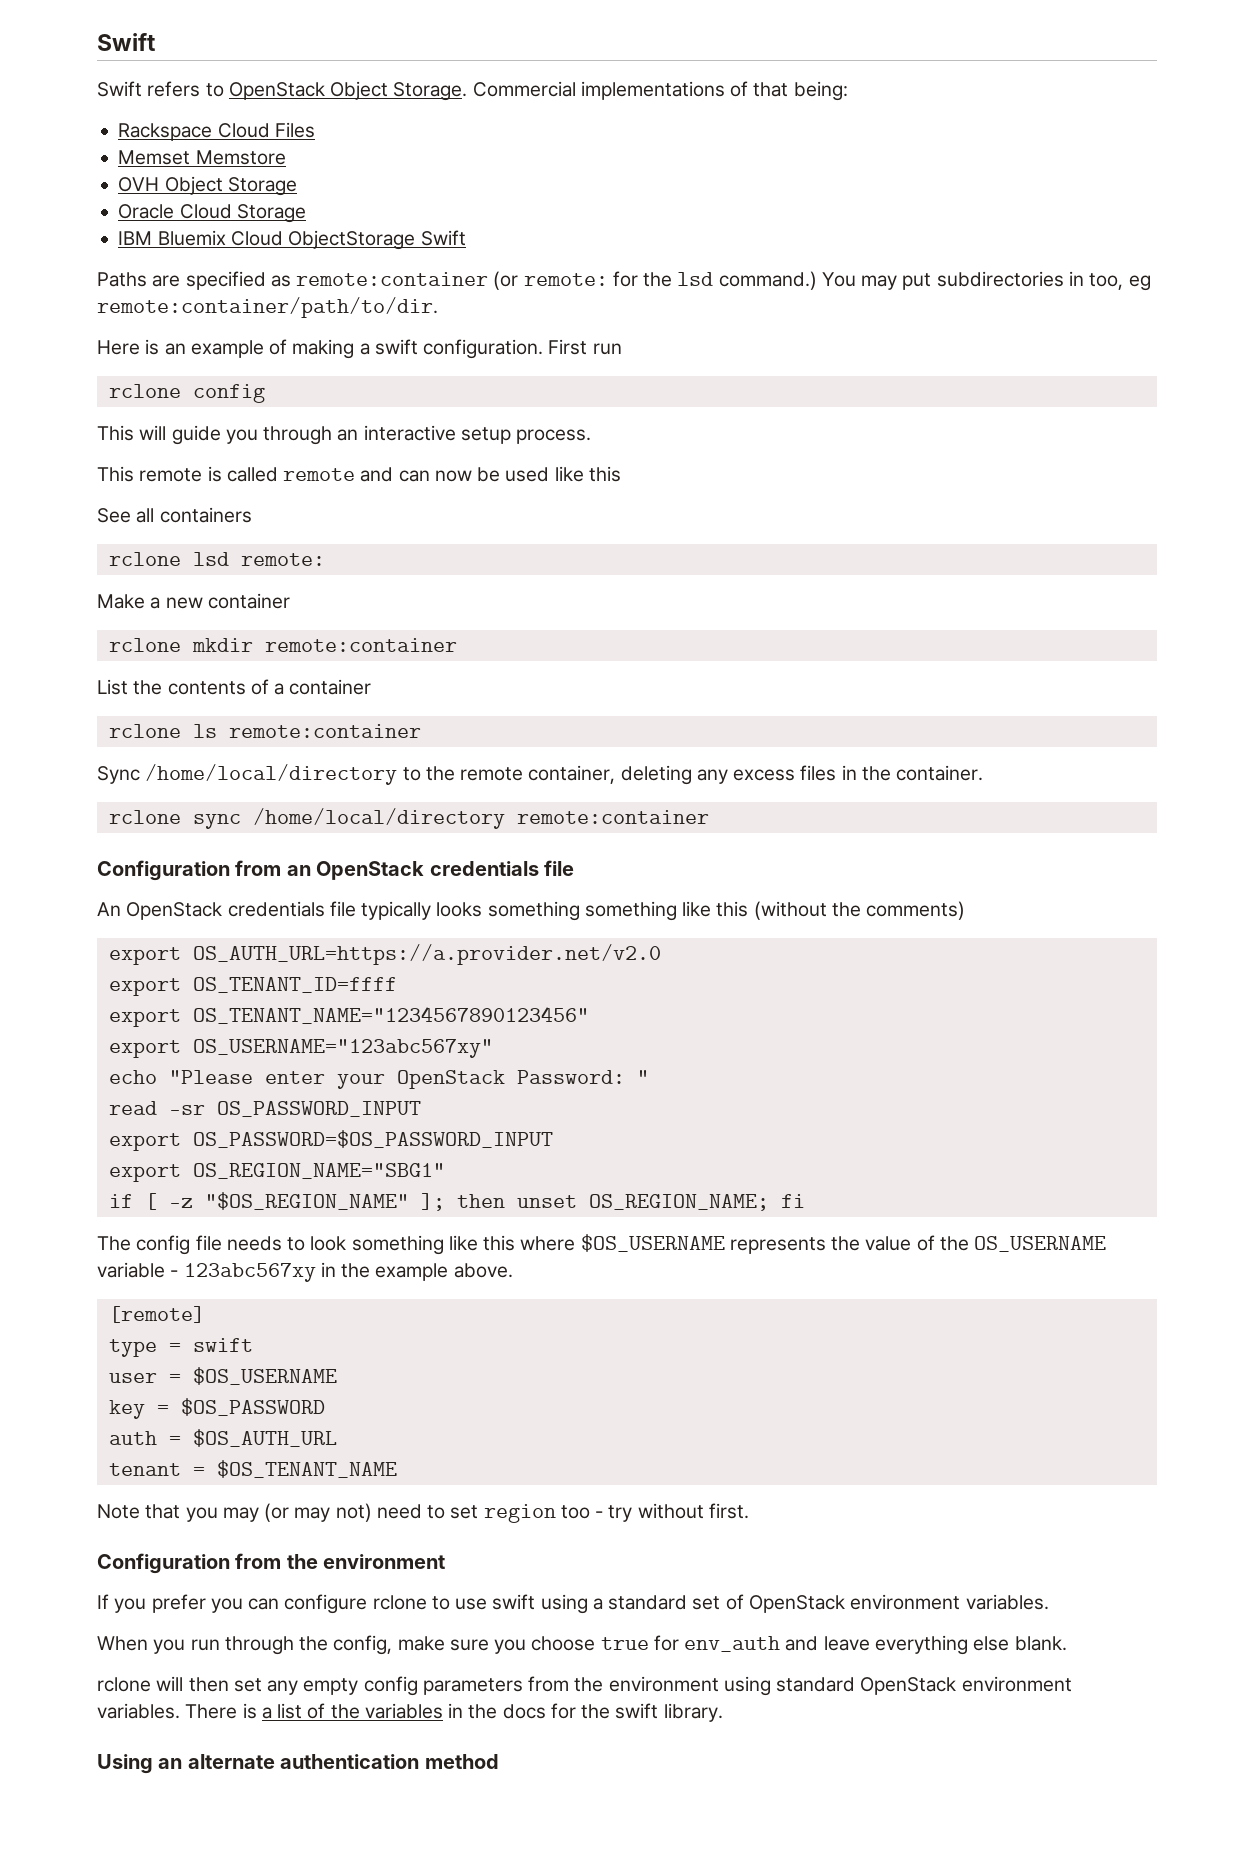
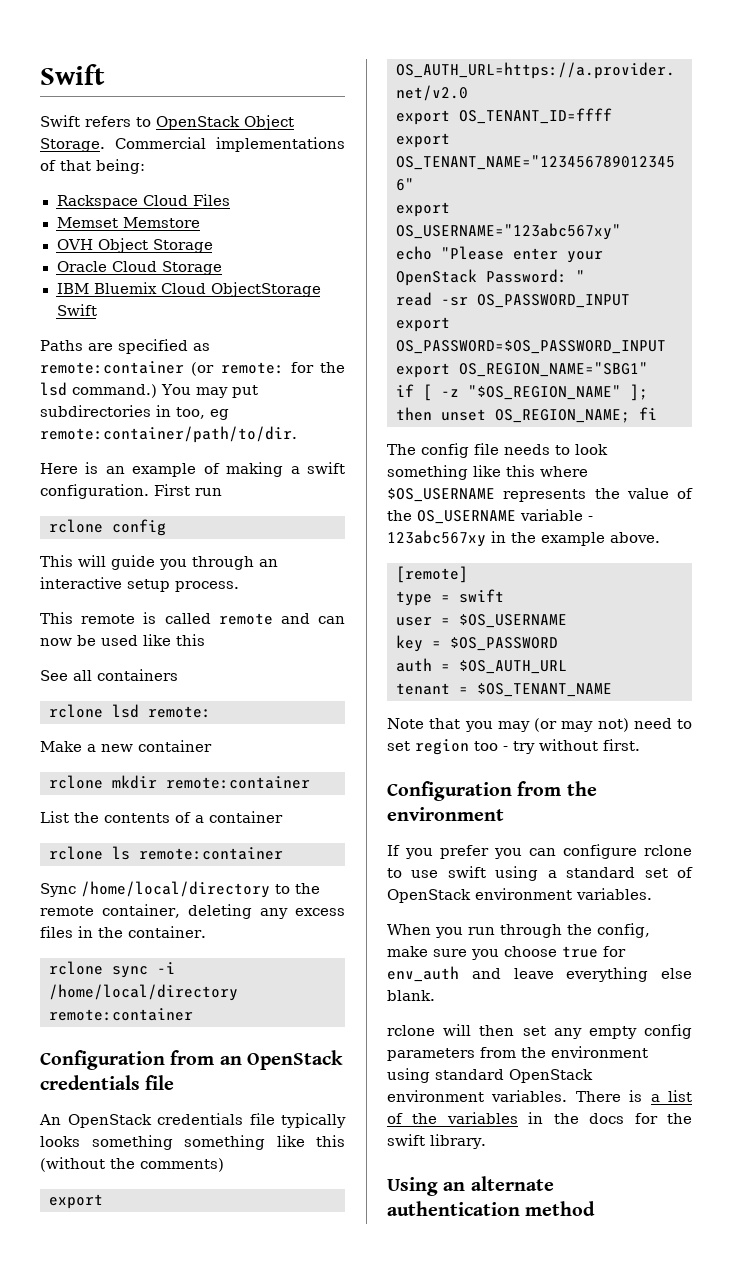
- rclone sync /home/local/directory remote:container
+ rclone sync -i /home/local/directory remote:container

